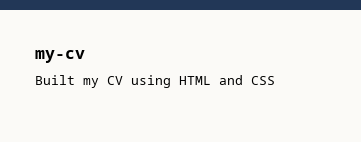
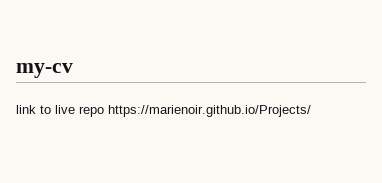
- Built my CV using HTML and CSS
+ link to live repo https://marienoir.github.io/Projects/

